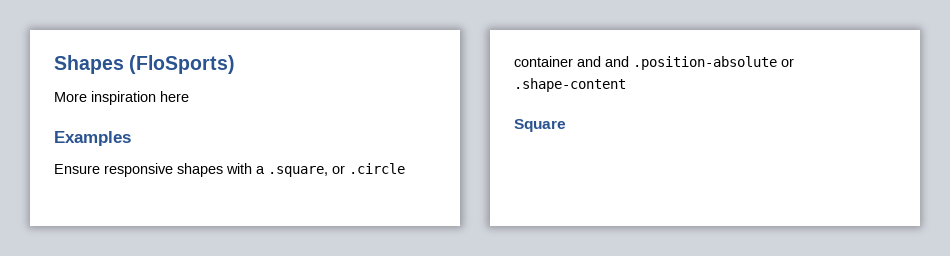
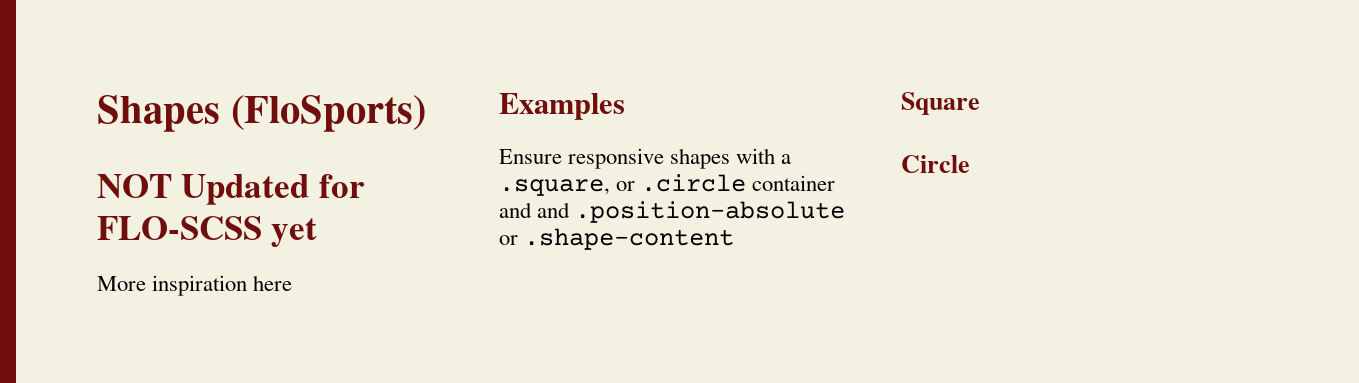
+ NOT Updated for FLO-SCSS yet
+ Circle

